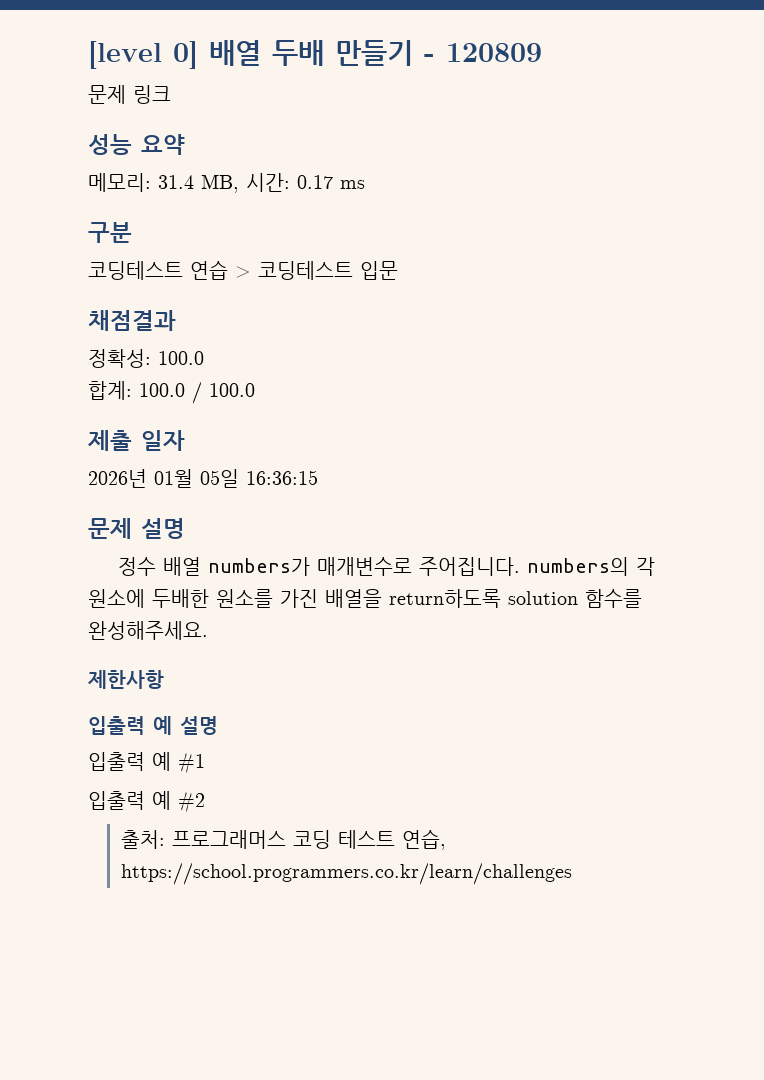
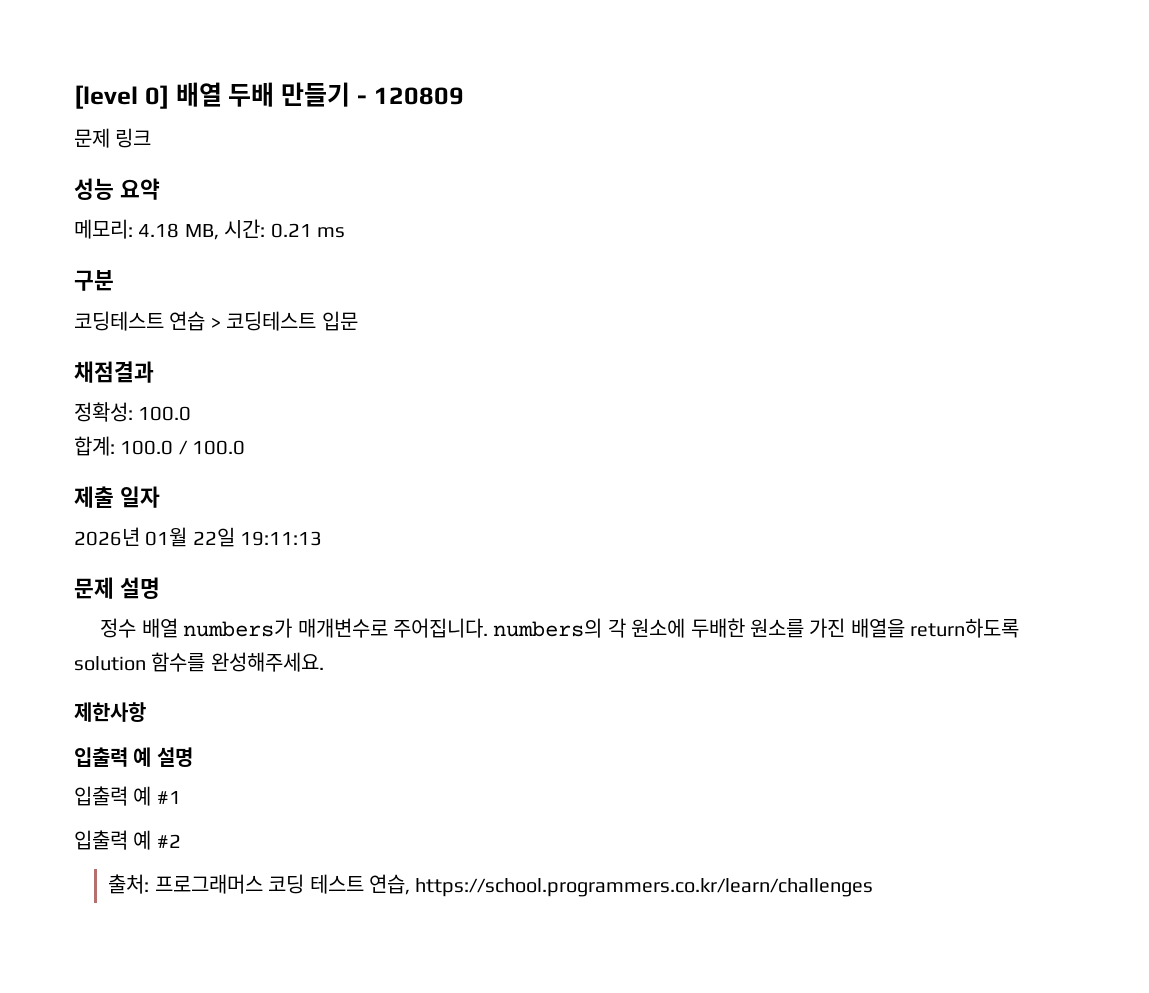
- 메모리: 31.4 MB, 시간: 0.17 ms
+ 메모리: 4.18 MB, 시간: 0.21 ms
- 2026년 01월 05일 16:36:15
+ 2026년 01월 22일 19:11:13

